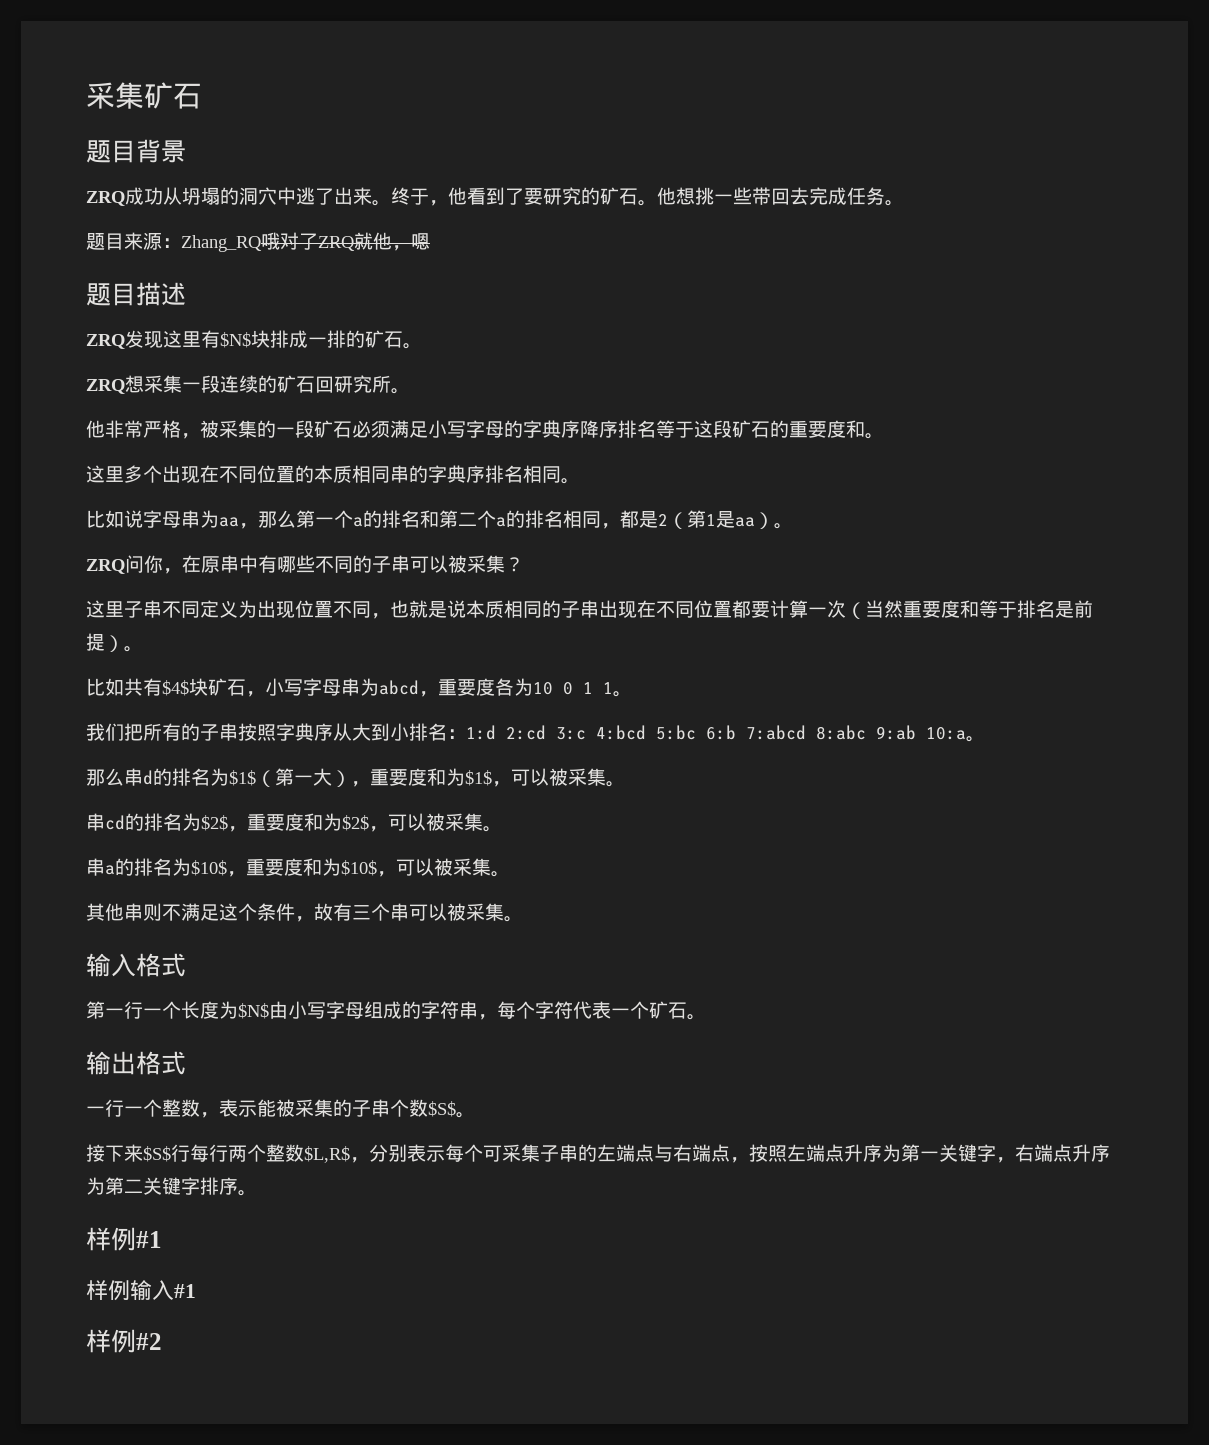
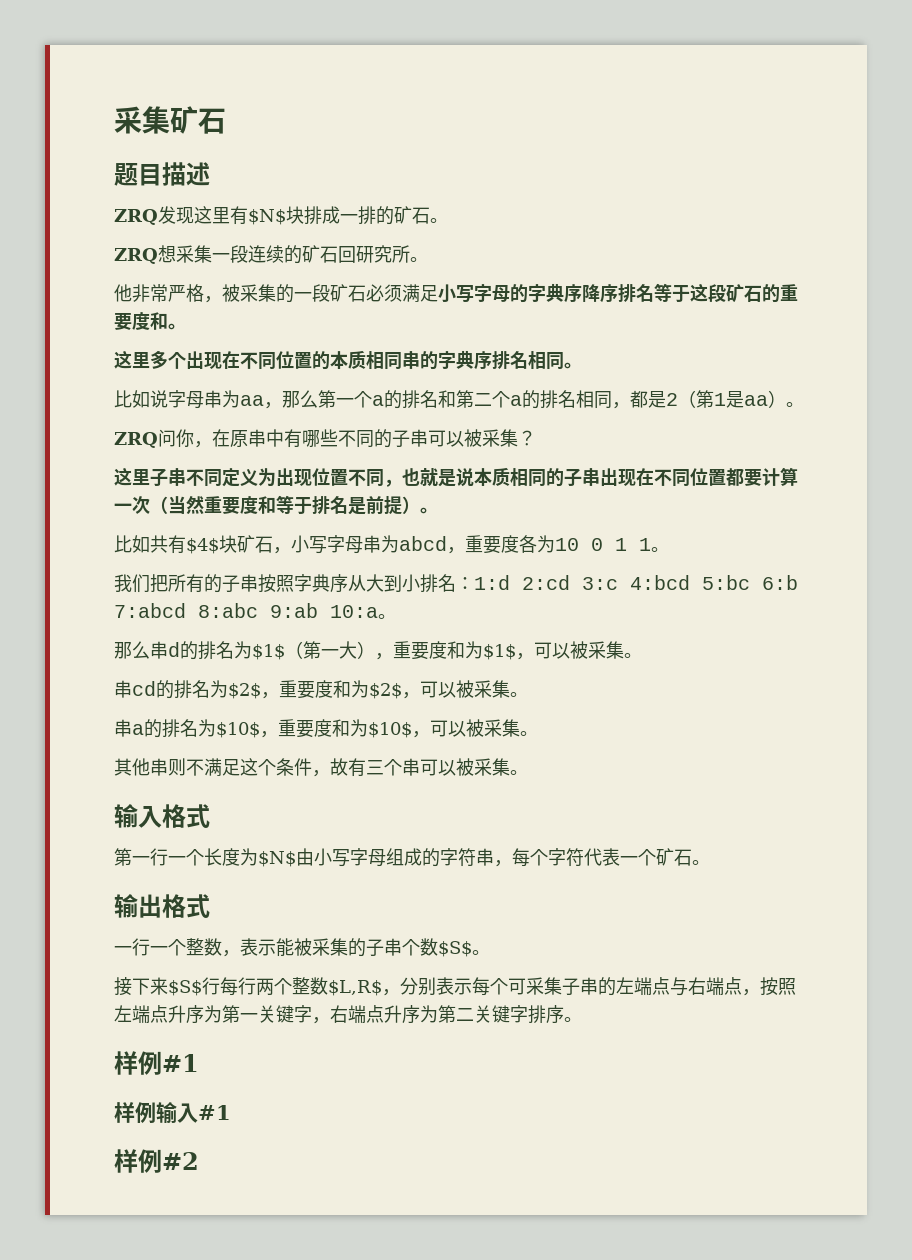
- 题目背景
- ZRQ成功从坍塌的洞穴中逃了出来。终于，他看到了要研究的矿石。他想挑一些带回去完成任务。
- 题目来源：Zhang_RQ哦对了ZRQ就他，嗯

